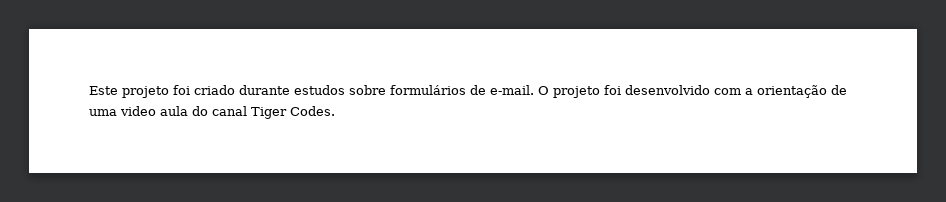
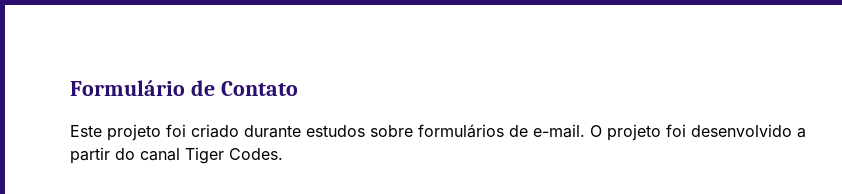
+ Formulário de Contato
- O projeto foi desenvolvido com a orientação de uma video aula do canal Tiger Codes.
+ O projeto foi desenvolvido a partir do canal Tiger Codes.

